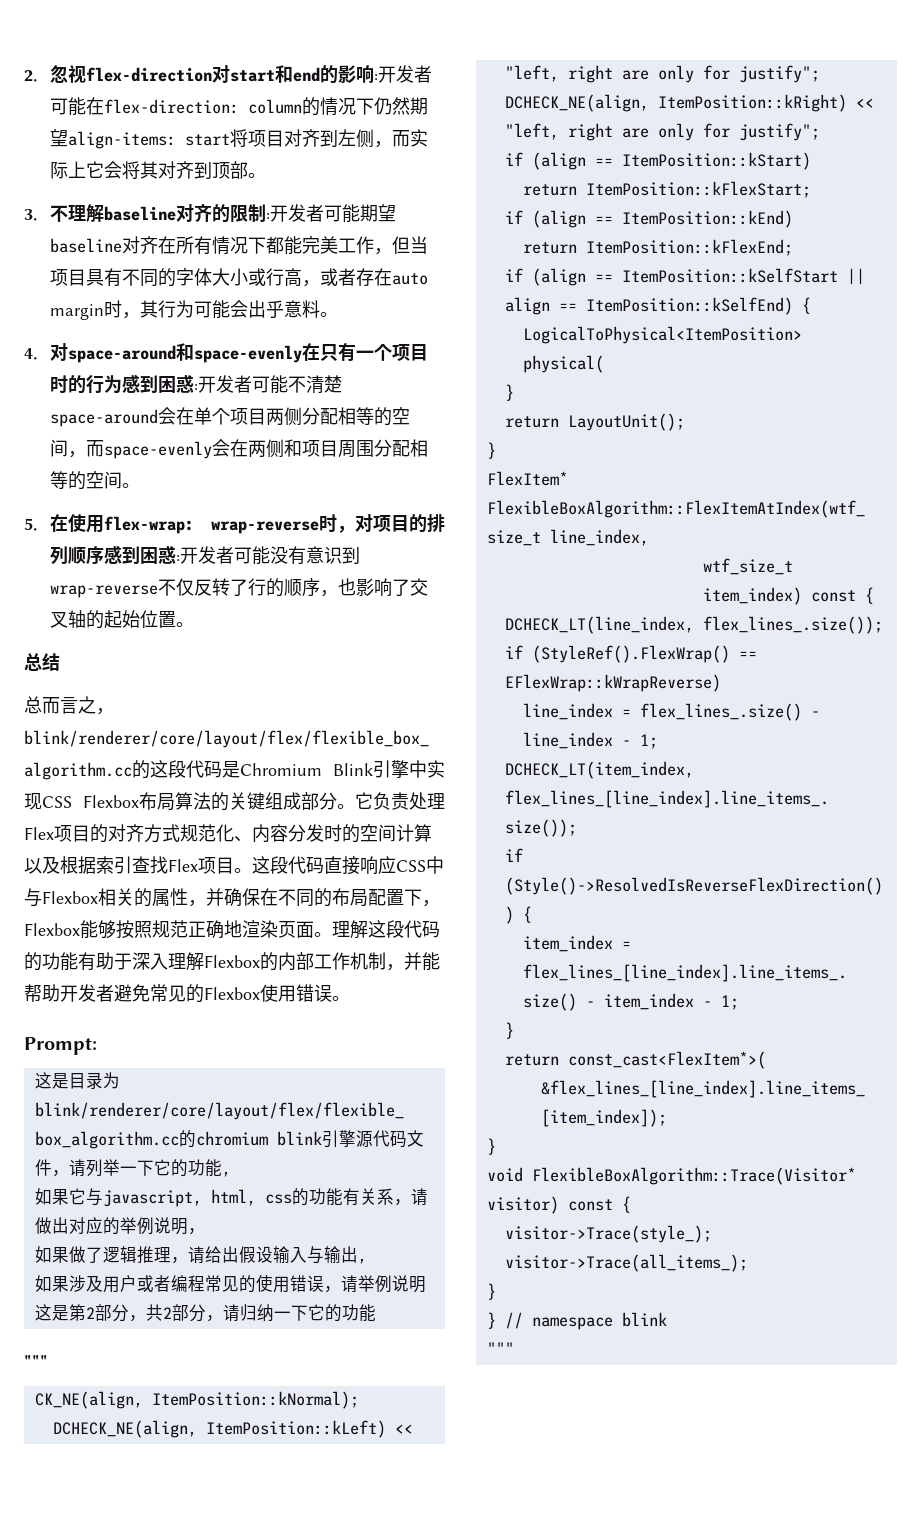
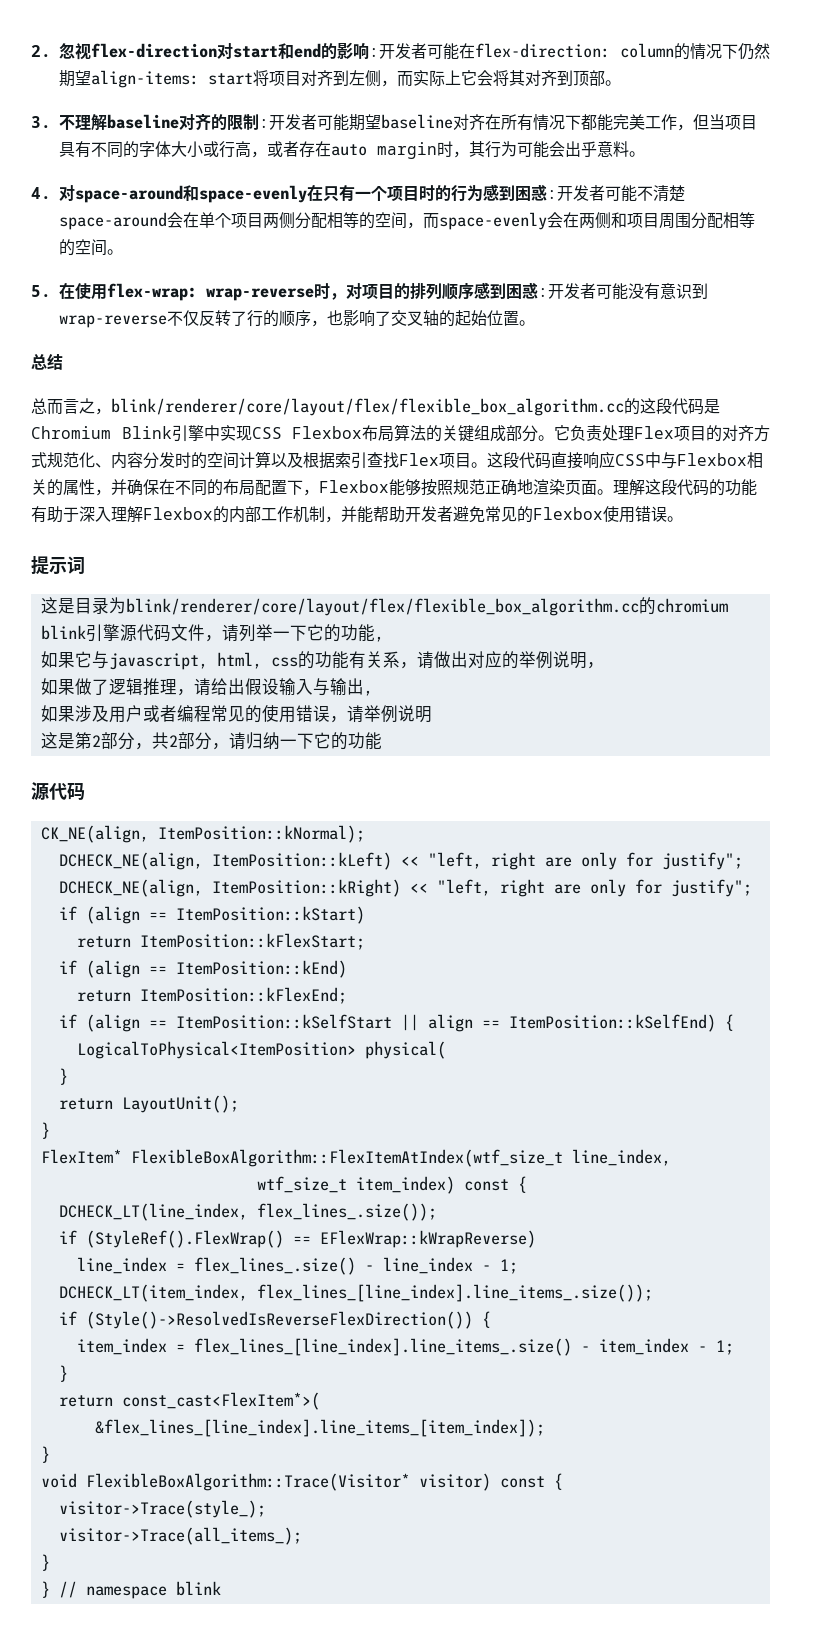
- Prompt:
+ 提示词
  这是第2部分，共2部分，请归纳一下它的功能
- """
+ 源代码
  } // namespace blink
- """

